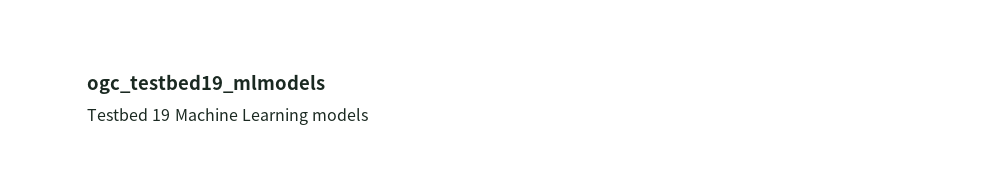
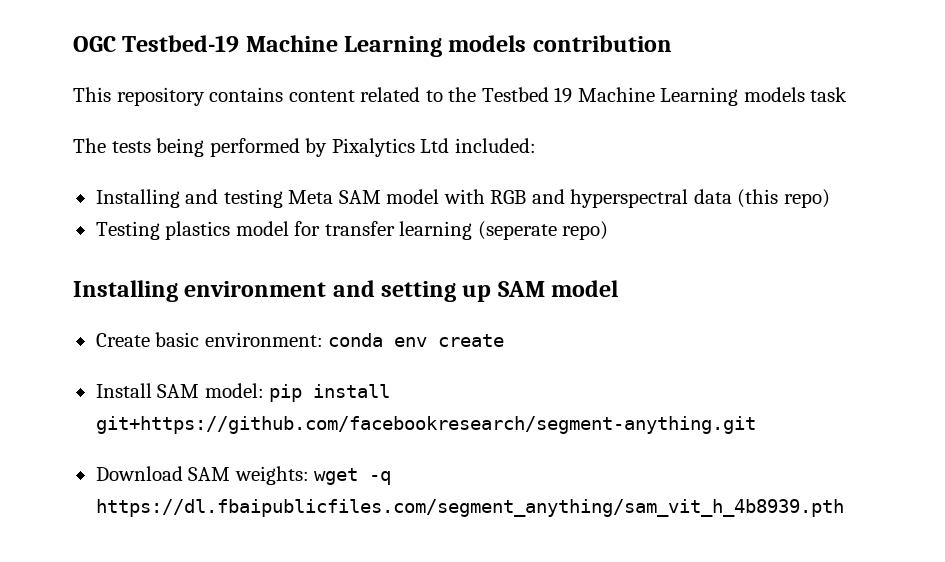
- ogc_testbed19_mlmodels
- Testbed 19 Machine Learning models
+ OGC Testbed-19 Machine Learning models contribution
+ This repository contains content related to the Testbed 19 Machine Learning models task
+ The tests being performed by Pixalytics Ltd included:
+ Installing and testing Meta SAM model with RGB and hyperspectral data (this repo)
+ Testing plastics model for transfer learning (seperate repo)
+ Installing environment and setting up SAM model
+ Create basic environment: conda env create
+ Install SAM model: pip install git+https://github.com/facebookresearch/segment-anything.git
+ Download SAM weights: wget -q https://dl.fbaipublicfiles.com/segment_anything/sam_vit_h_4b8939.pth

